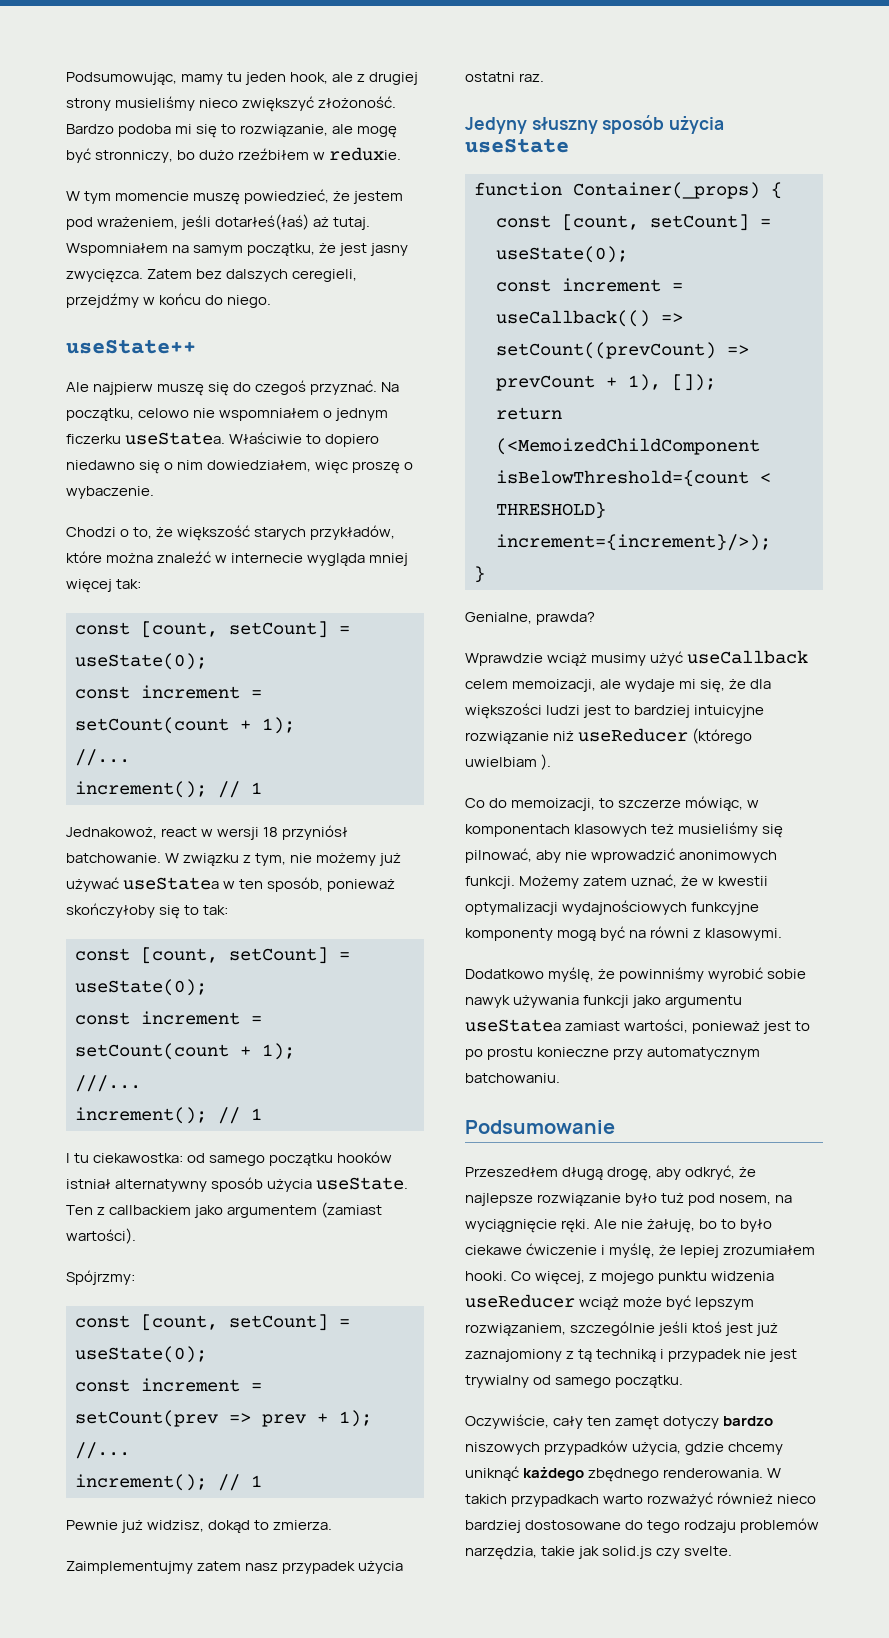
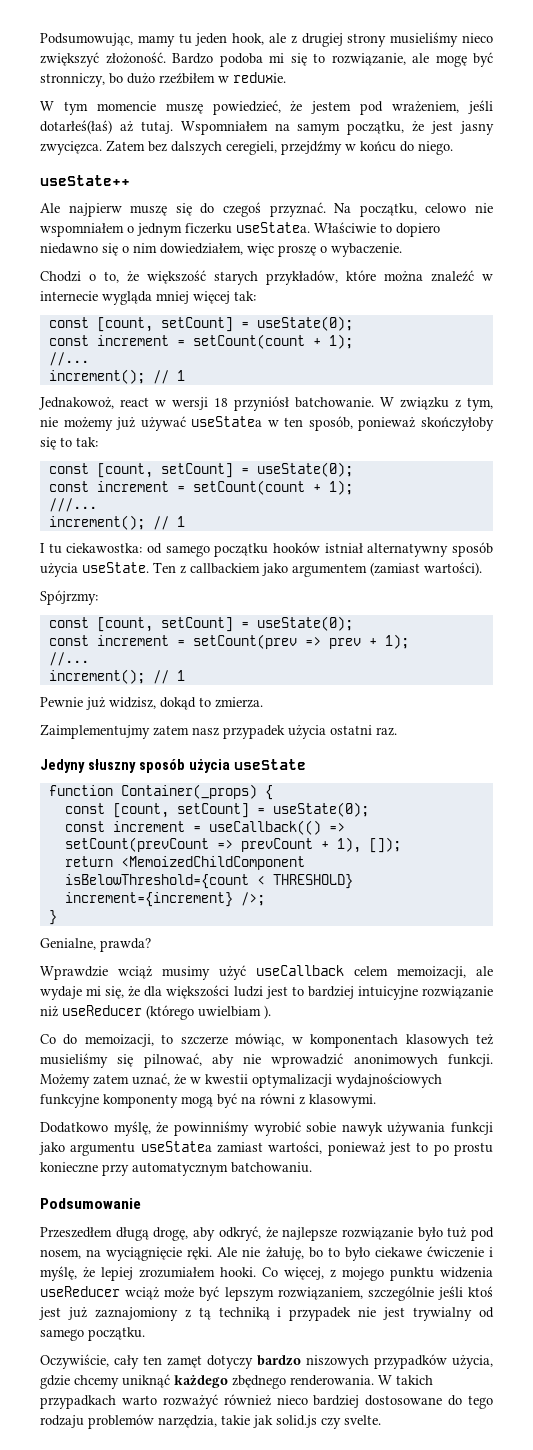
- const increment = useCallback(() => setCount((prevCount) => prevCount + 1), []);
+ const increment = useCallback(() => setCount(prevCount => prevCount + 1), []);
- return (<MemoizedChildComponent isBelowThreshold={count < THRESHOLD} increment={increment}/>);
+ return <MemoizedChildComponent isBelowThreshold={count < THRESHOLD} increment={increment} />;

